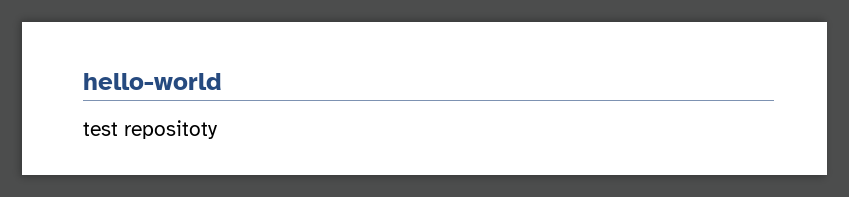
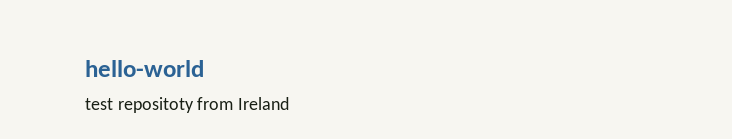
- test repositoty
+ test repositoty from Ireland

